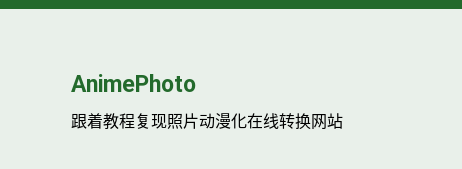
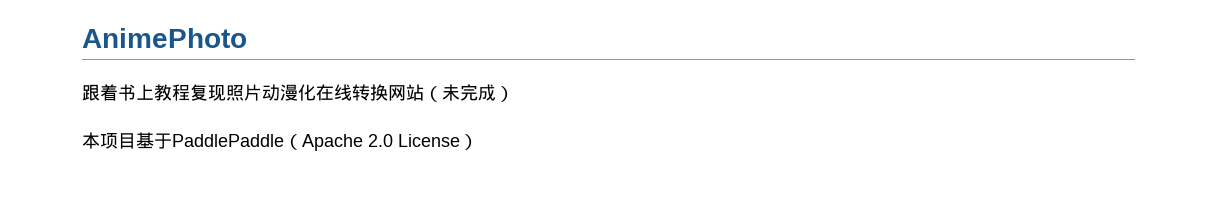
- 跟着教程复现照片动漫化在线转换网站
+ 跟着书上教程复现照片动漫化在线转换网站（未完成）
+ 本项目基于PaddlePaddle（Apache 2.0 License）

